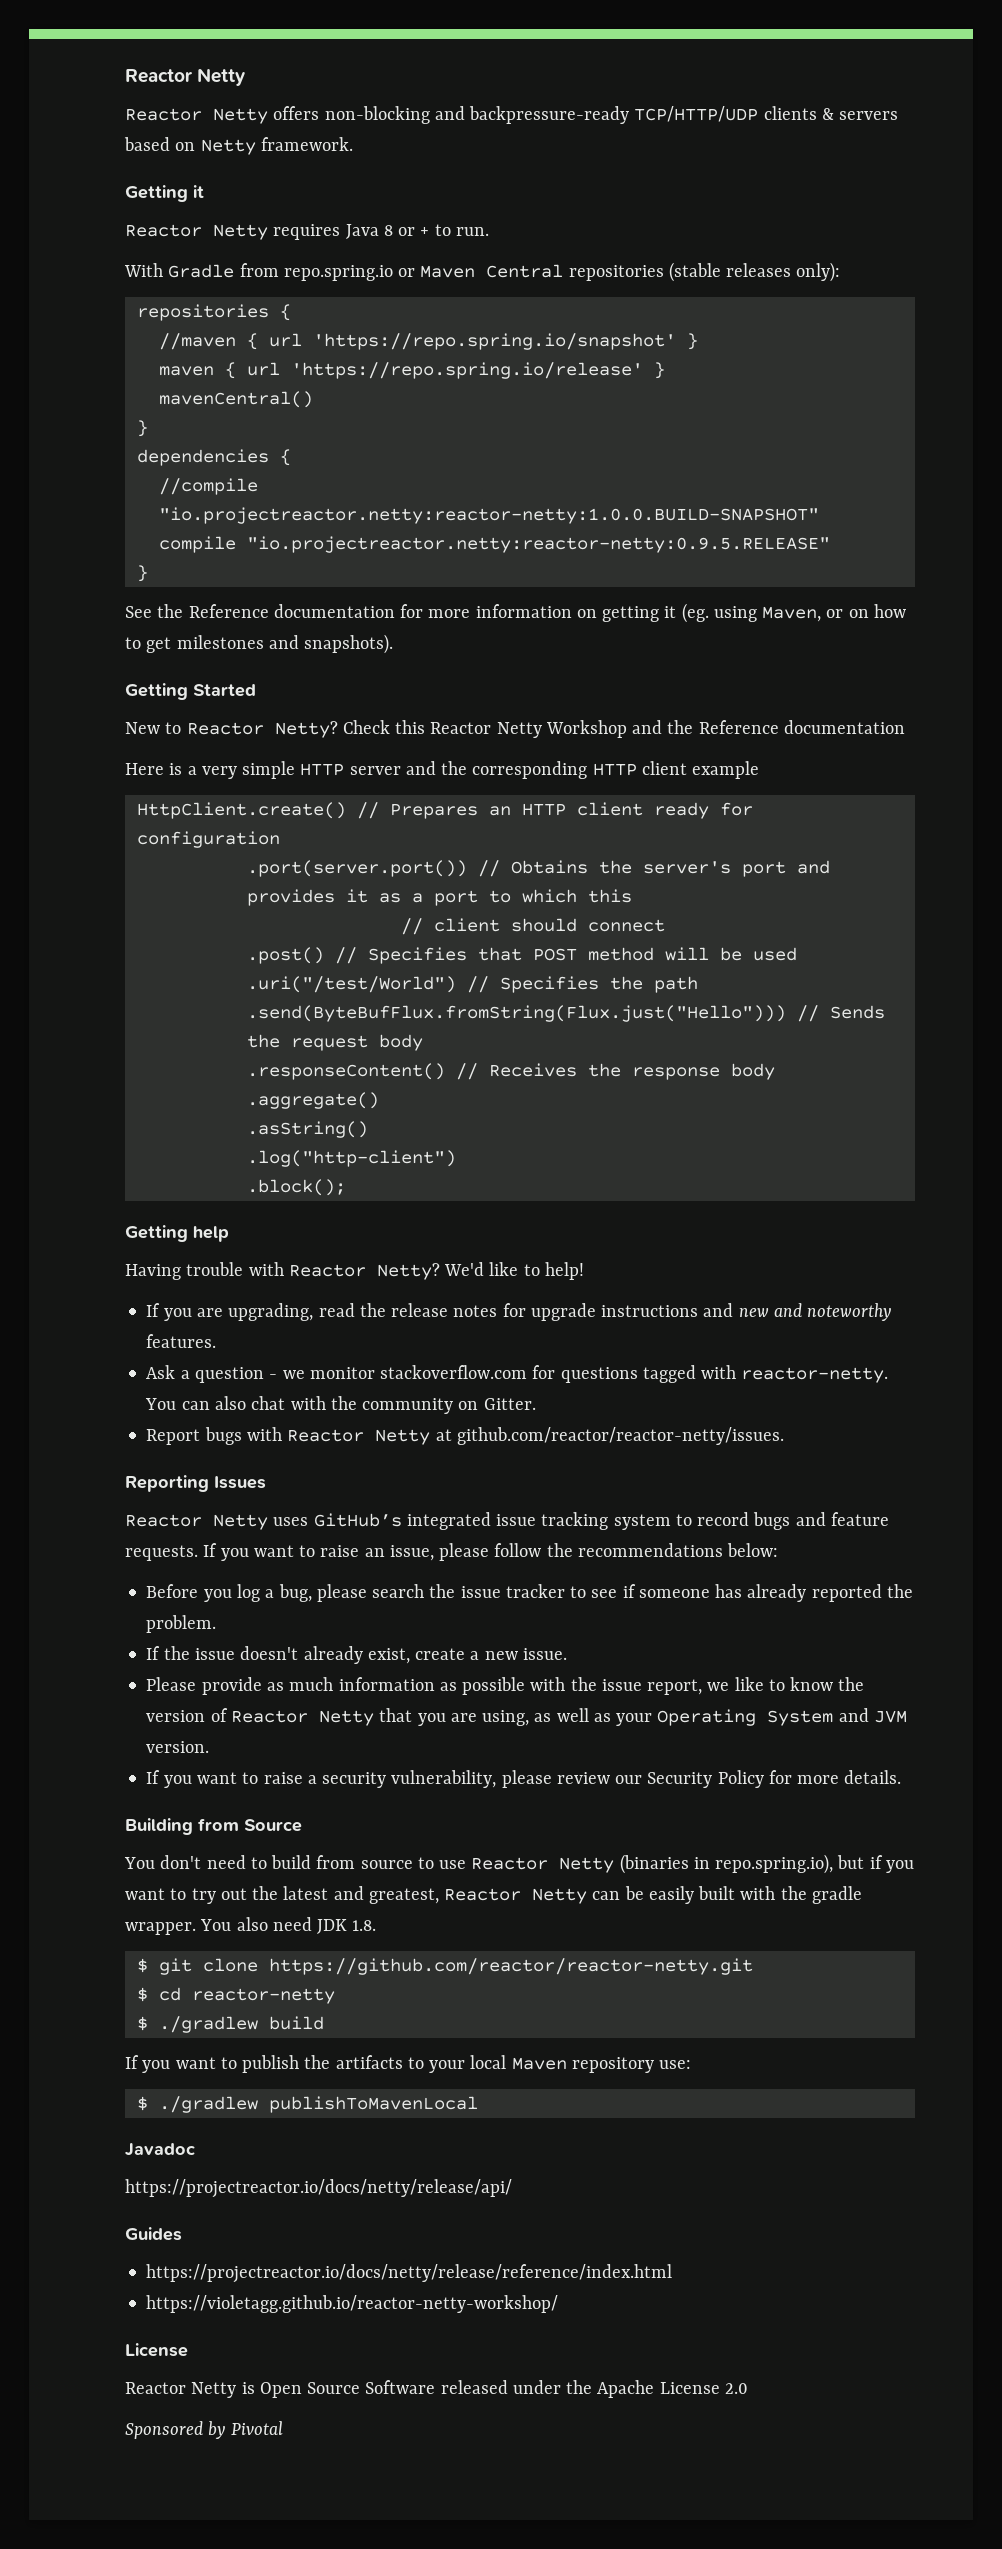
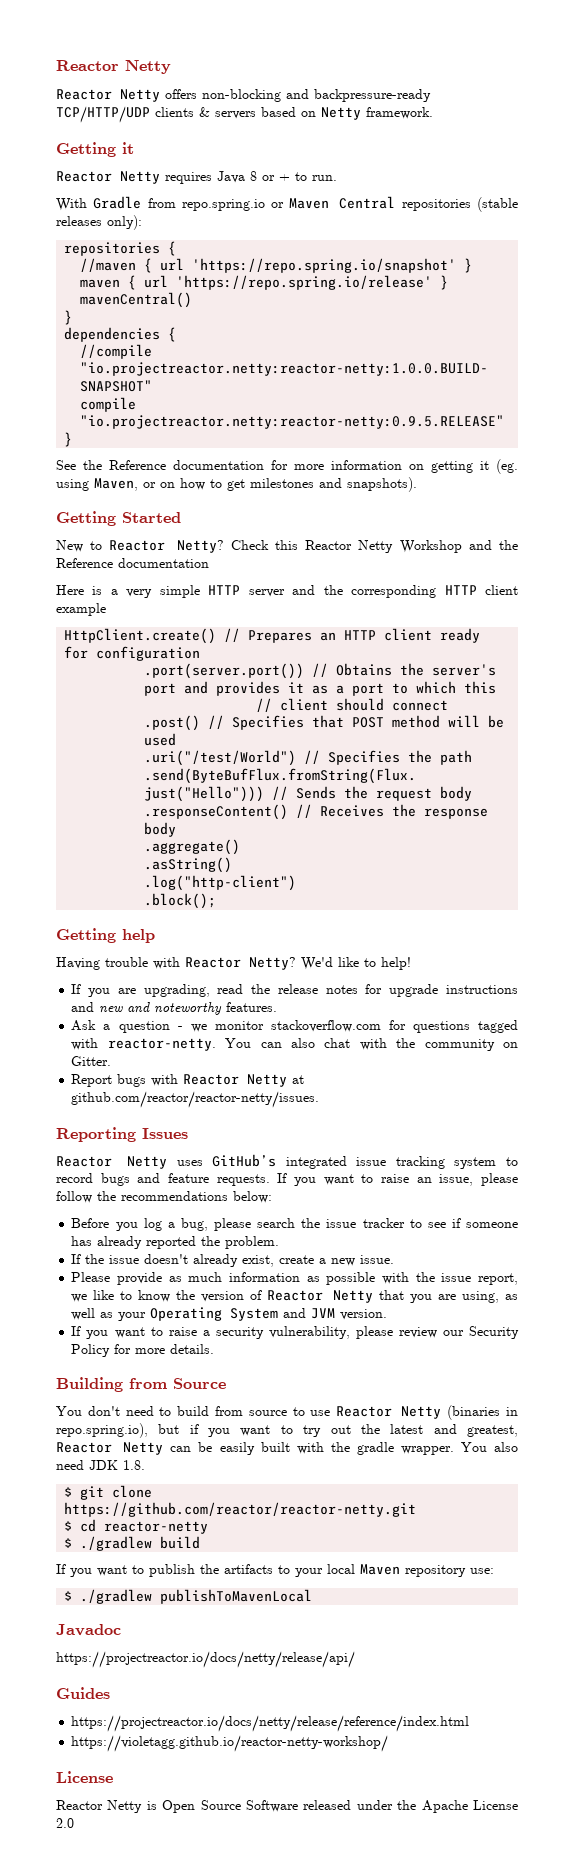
- Sponsored by Pivotal

